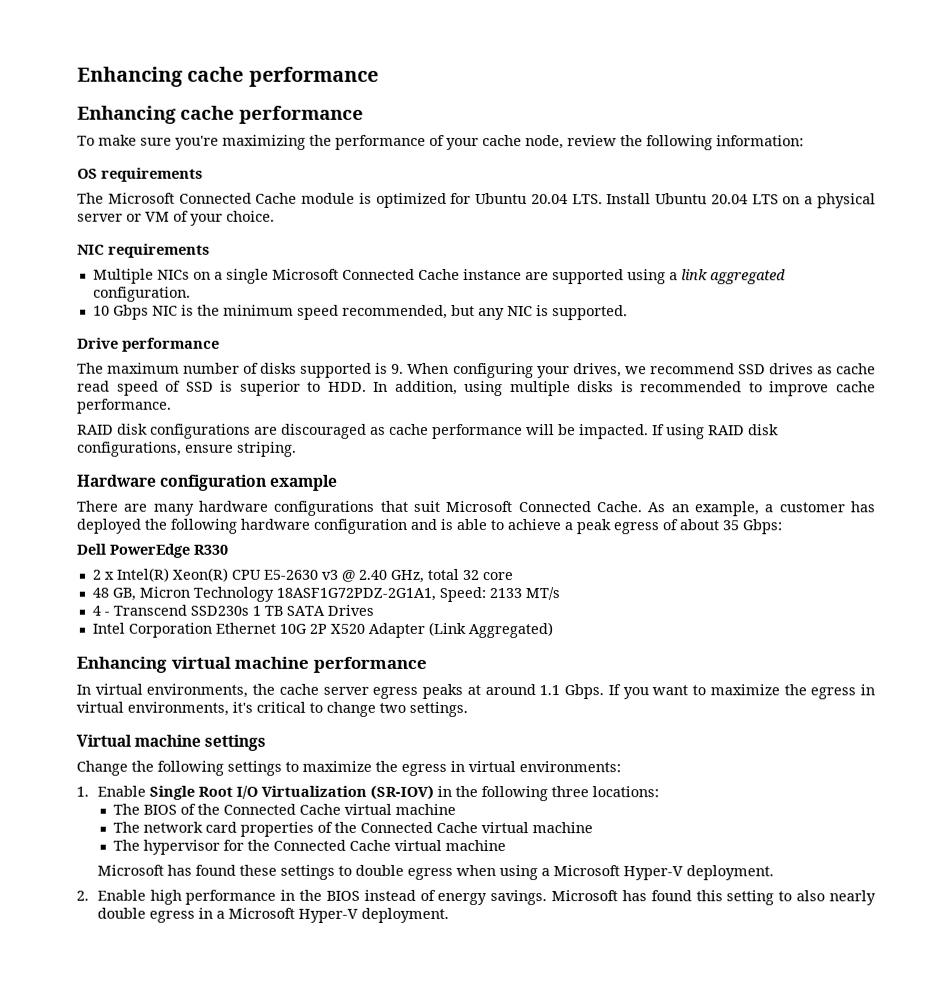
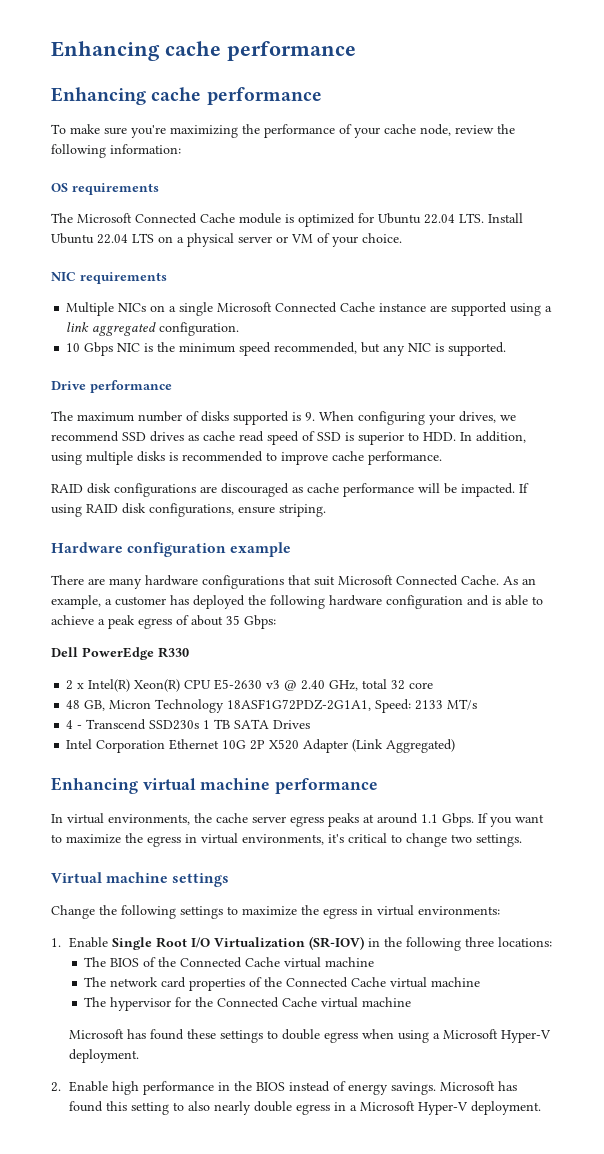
- The Microsoft Connected Cache module is optimized for Ubuntu 20.04 LTS. Install Ubuntu 20.04 LTS on a physical server or VM of your choice.
+ The Microsoft Connected Cache module is optimized for Ubuntu 22.04 LTS. Install Ubuntu 22.04 LTS on a physical server or VM of your choice.

